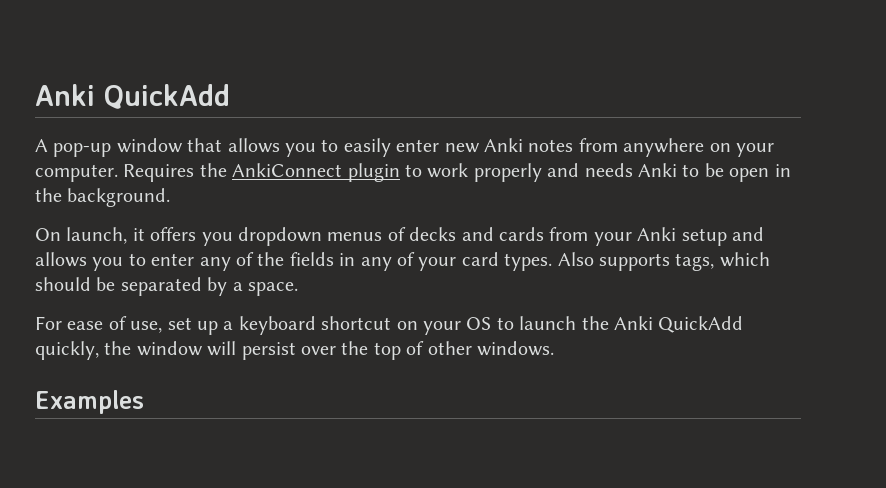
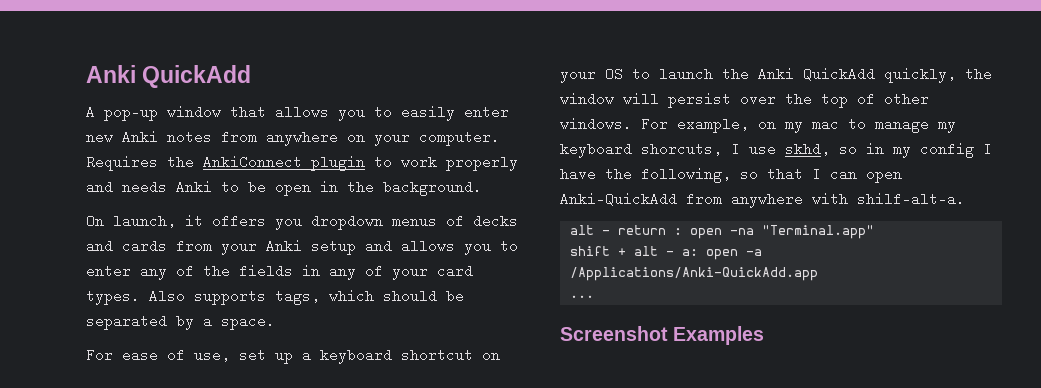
- For ease of use, set up a keyboard shortcut on your OS to launch the Anki QuickAdd quickly, the window will persist over the top of other windows.
- Examples
+ For ease of use, set up a keyboard shortcut on your OS to launch the Anki QuickAdd quickly, the window will persist over the top of other windows. For example, on my mac to manage my keyboard shorcuts, I use skhd, so in my config I have the following, so that I can open Anki-QuickAdd from anywhere with shilf-alt-a.
+ alt - return : open -na "Terminal.app"
+ shift + alt - a: open -a /Applications/Anki-QuickAdd.app
+ ...
+ Screenshot Examples

